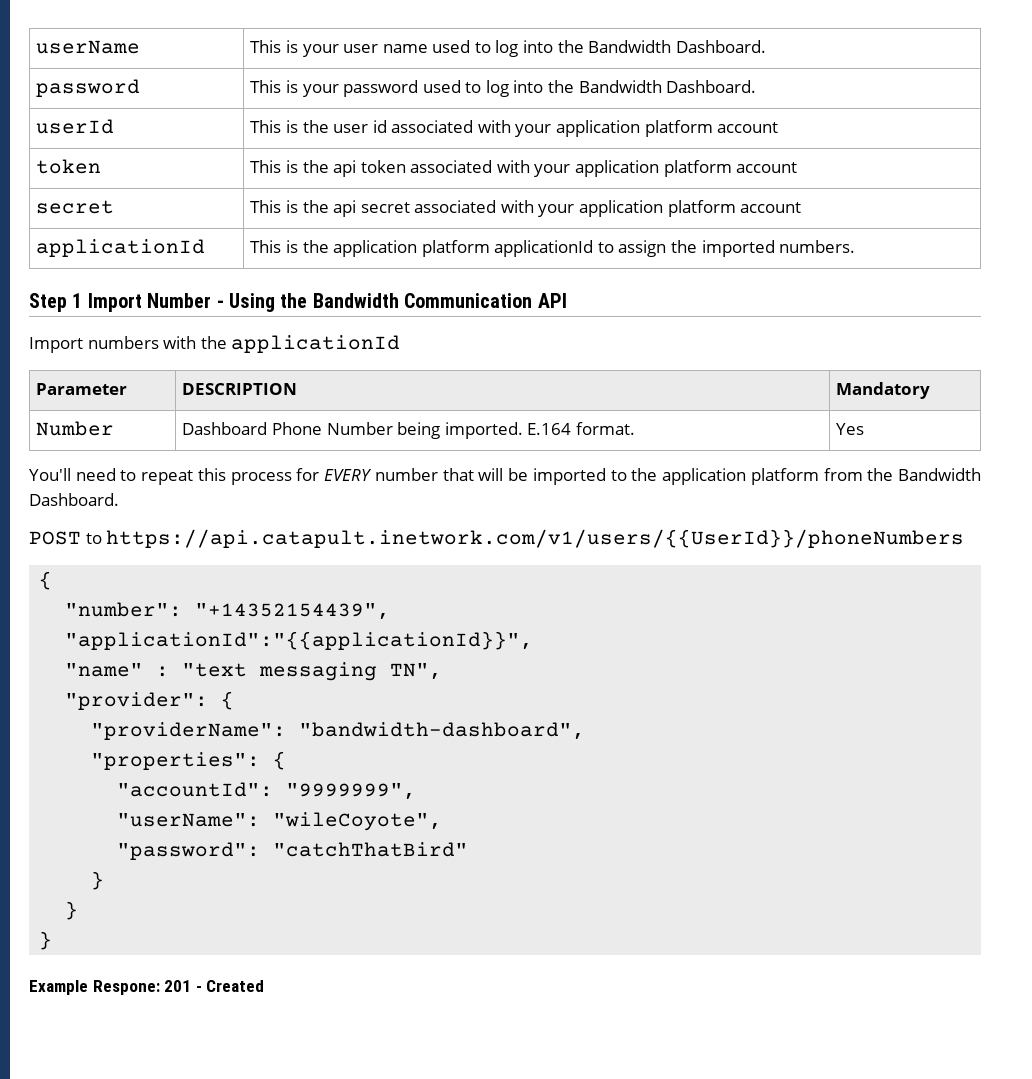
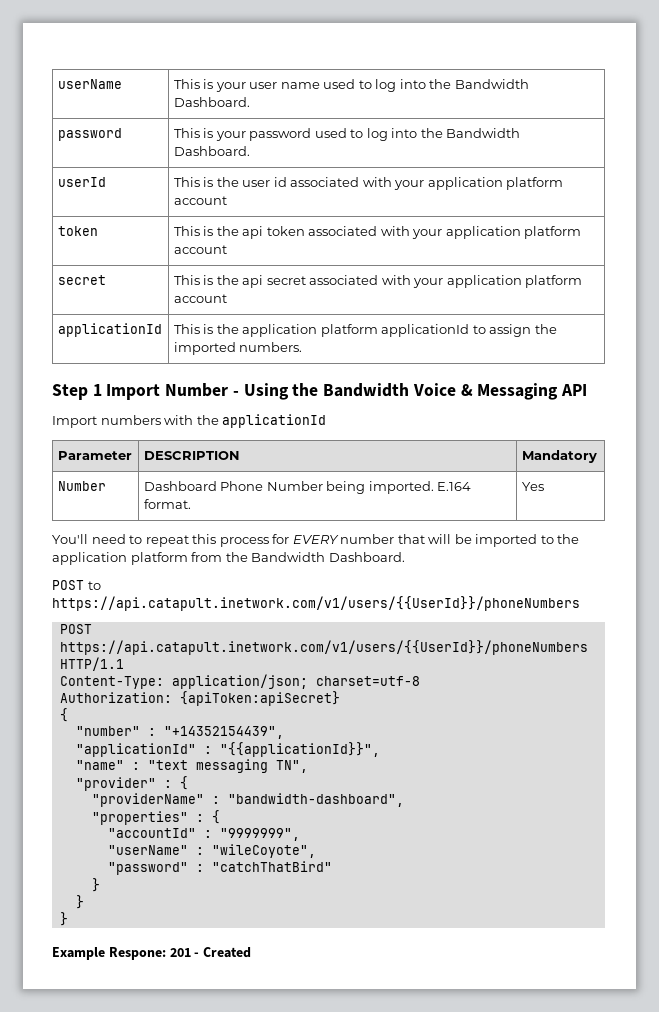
- Step 1 Import Number - Using the Bandwidth Communication API
+ Step 1 Import Number - Using the Bandwidth Voice & Messaging API
  POST to https://api.catapult.inetwork.com/v1/users/{{UserId}}/phoneNumbers
+ POST https://api.catapult.inetwork.com/v1/users/{{UserId}}/phoneNumbers HTTP/1.1
+ Content-Type: application/json; charset=utf-8
+ Authorization: {apiToken:apiSecret}
  {
- "number": "+14352154439",
+ "number" : "+14352154439",
- "applicationId":"{{applicationId}}",
+ "applicationId" : "{{applicationId}}",
- "provider": {
- "providerName": "bandwidth-dashboard",
+ "provider" : {
+ "providerName" : "bandwidth-dashboard",
- "properties": {
- "accountId": "9999999",
+ "properties" : {
+ "accountId" : "9999999",
- "userName": "wileCoyote",
+ "userName" : "wileCoyote",
- "password": "catchThatBird"
+ "password" : "catchThatBird"

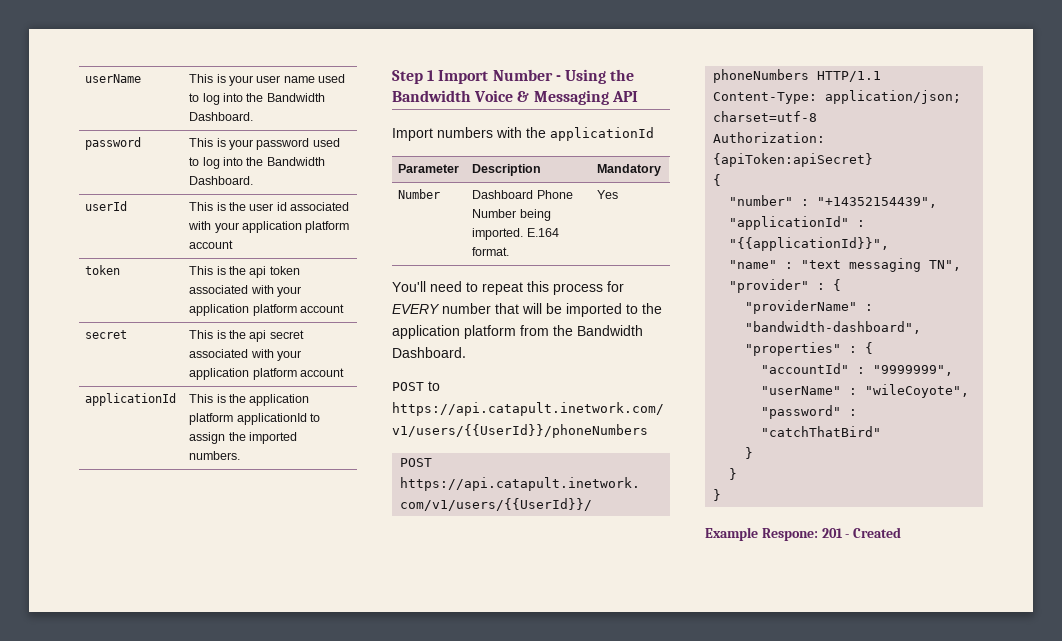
- Parameter | DESCRIPTION | Mandatory
+ Parameter | Description | Mandatory

